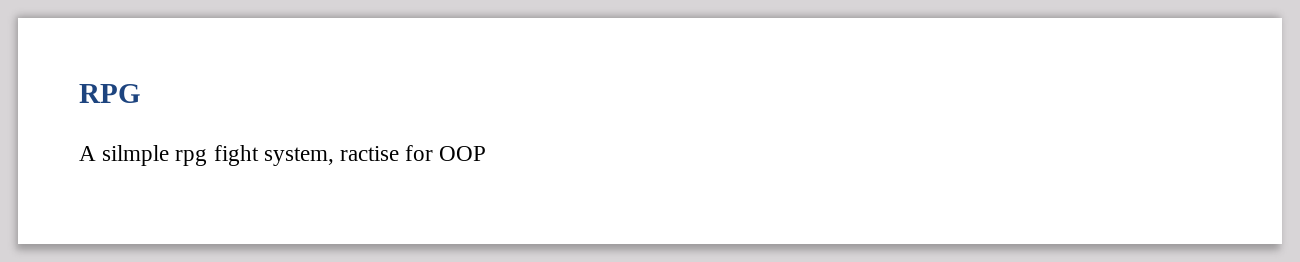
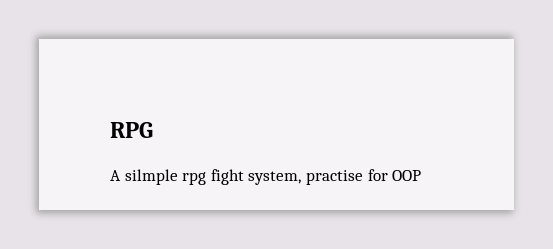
- A silmple rpg fight system, ractise for OOP
+ A silmple rpg fight system, practise for OOP

